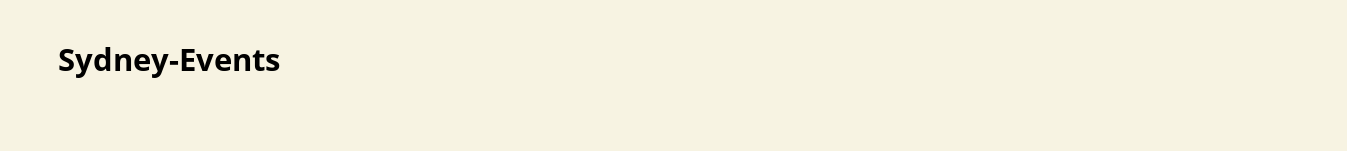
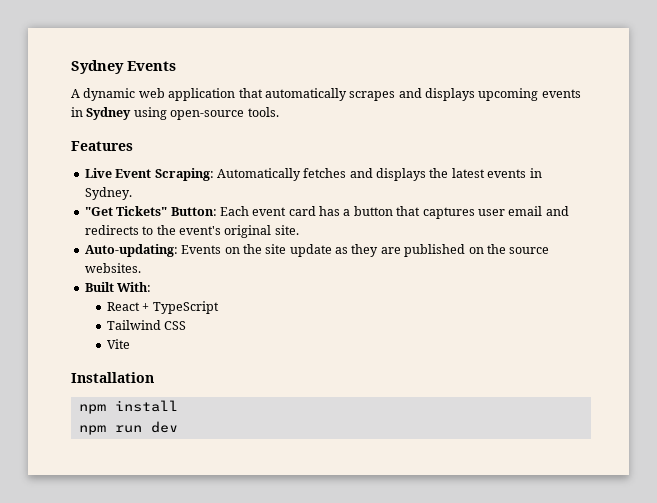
- Sydney-Events
+ Sydney Events
+ A dynamic web application that automatically scrapes and displays upcoming events in Sydney using open-source tools.
+ Features
+ Live Event Scraping: Automatically fetches and displays the latest events in Sydney.
+ "Get Tickets" Button: Each event card has a button that captures user email and redirects to the event's original site.
+ Auto-updating: Events on the site update as they are published on the source websites.
+ Built With:
+ React + TypeScript
+ Tailwind CSS
+ Vite
+ Installation
+ npm install
+ npm run dev

